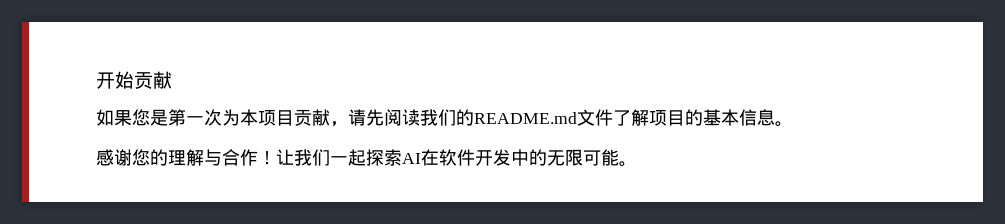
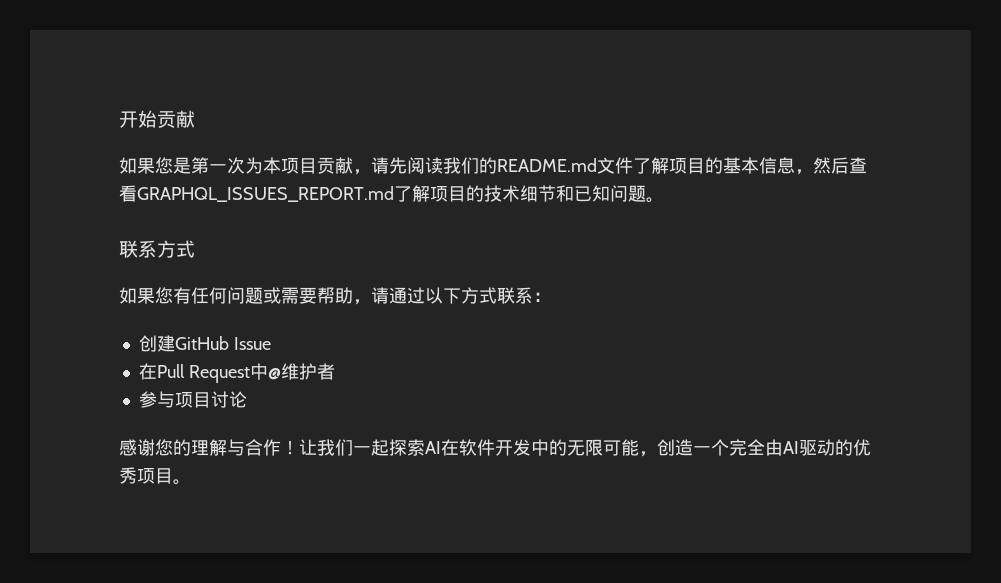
- 如果您是第一次为本项目贡献，请先阅读我们的README.md文件了解项目的基本信息。
+ 如果您是第一次为本项目贡献，请先阅读我们的README.md文件了解项目的基本信息，然后查看GRAPHQL_ISSUES_REPORT.md了解项目的技术细节和已知问题。
+ 联系方式
+ 如果您有任何问题或需要帮助，请通过以下方式联系：
+ 创建GitHub Issue
+ 在Pull Request中@维护者
+ 参与项目讨论
- 让我们一起探索AI在软件开发中的无限可能。
+ 让我们一起探索AI在软件开发中的无限可能，创造一个完全由AI驱动的优秀项目。

